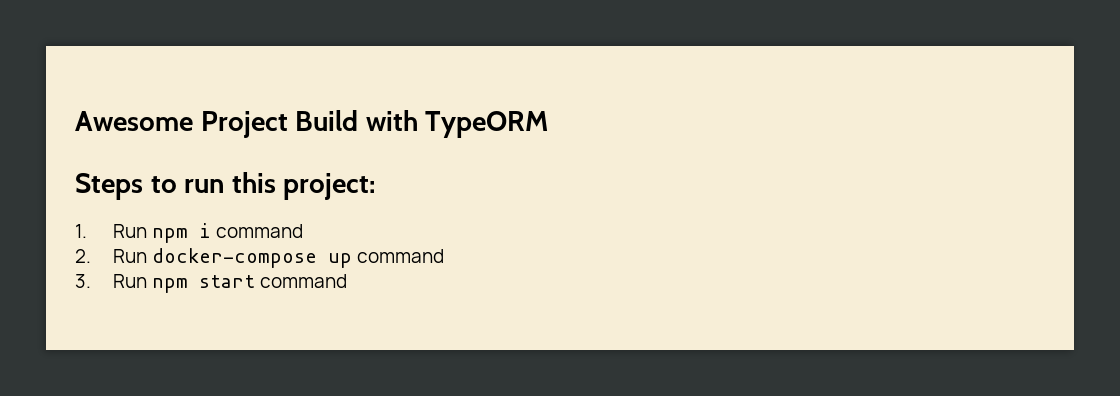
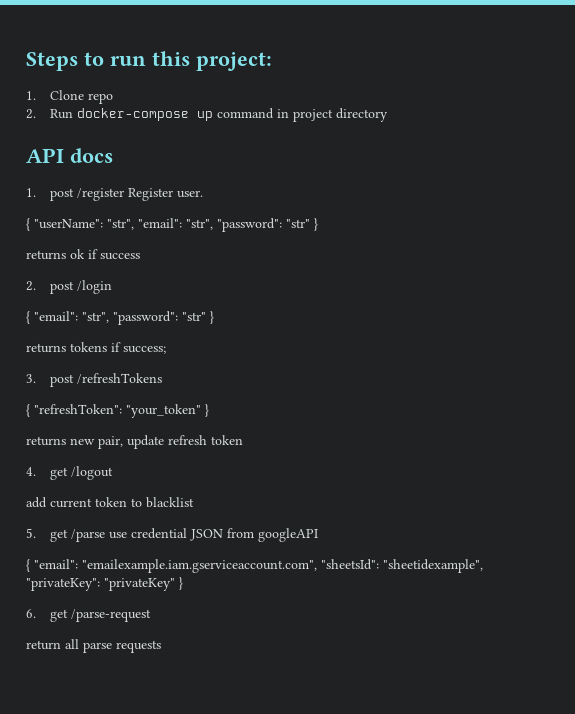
- Awesome Project Build with TypeORM
- 1. Run npm i command
+ 1. Clone repo
- 2. Run docker-compose up command
- 3. Run npm start command
+ 2. Run docker-compose up command in project directory
+ API docs
+ 1. post /register Register user.
+ { "userName": "str", "email": "str", "password": "str" }
+ returns ok if success
+ 2. post /login
+ { "email": "str", "password": "str" }
+ returns tokens if success;
+ 3. post /refreshTokens
+ { "refreshToken": "your_token" }
+ returns new pair, update refresh token
+ 4. get /logout
+ add current token to blacklist
+ 5. get /parse use credential JSON from googleAPI
+ { "email": "emailexample.iam.gserviceaccount.com", "sheetsId": "sheetidexample", "privateKey": "privateKey" }
+ 6. get /parse-request
+ return all parse requests

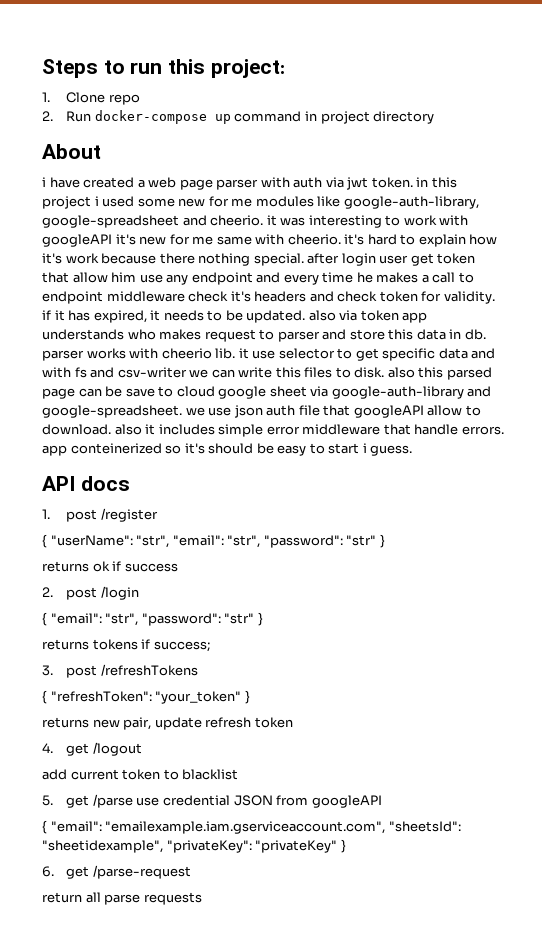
+ About
+ i have created a web page parser with auth via jwt token. in this project i used some new for me modules like google-auth-library, google-spreadsheet and cheerio. it was interesting to work with googleAPI it's new for me same with cheerio. it's hard to explain how it's work because there nothing special. after login user get token that allow him use any endpoint and every time he makes a call to endpoint middleware check it's headers and check token for validity. if it has expired, it needs to be updated. also via token app understands who makes request to parser and store this data in db. parser works with cheerio lib. it use selector to get specific data and with fs and csv-writer we can write this files to disk. also this parsed page can be save to cloud google sheet via google-auth-library and google-spreadsheet. we use json auth file that googleAPI allow to download. also it includes simple error middleware that handle errors. app conteinerized so it's should be easy to start i guess.
- 1. post /register Register user.
+ 1. post /register

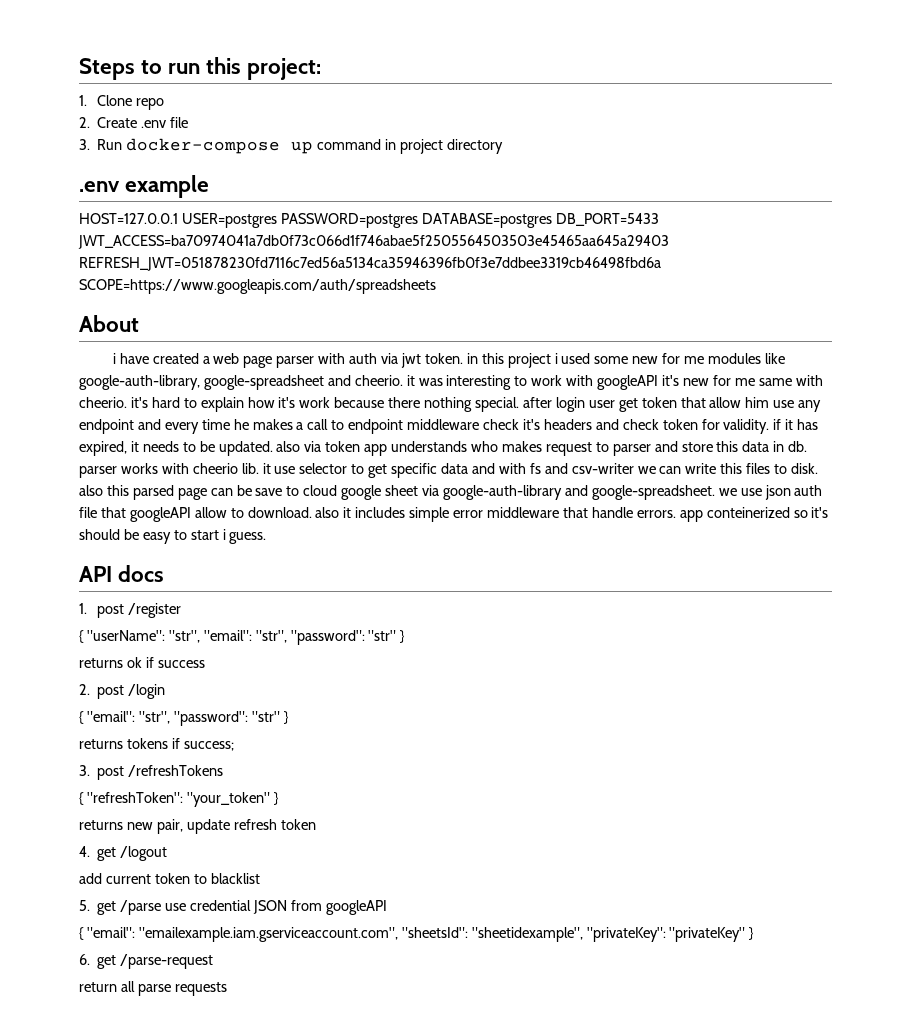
- 2. Run docker-compose up command in project directory
+ 2. Create .env file
+ 3. Run docker-compose up command in project directory
+ .env example
+ HOST=127.0.0.1 USER=postgres PASSWORD=postgres DATABASE=postgres DB_PORT=5433 JWT_ACCESS=ba70974041a7db0f73c066d1f746abae5f2505564503503e45465aa645a29403 REFRESH_JWT=051878230fd7116c7ed56a5134ca35946396fb0f3e7ddbee3319cb46498fbd6a SCOPE=https://www.googleapis.com/auth/spreadsheets

